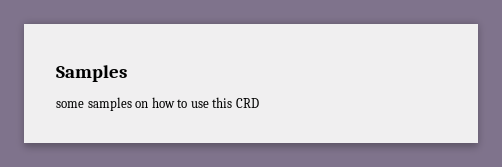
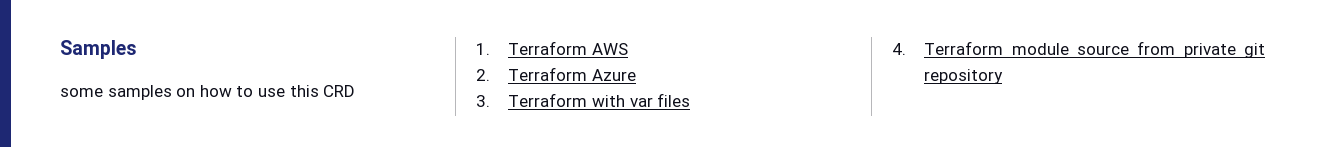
+ 1. Terraform AWS
+ 2. Terraform Azure
+ 3. Terraform with var files
+ 4. Terraform module source from private git repository

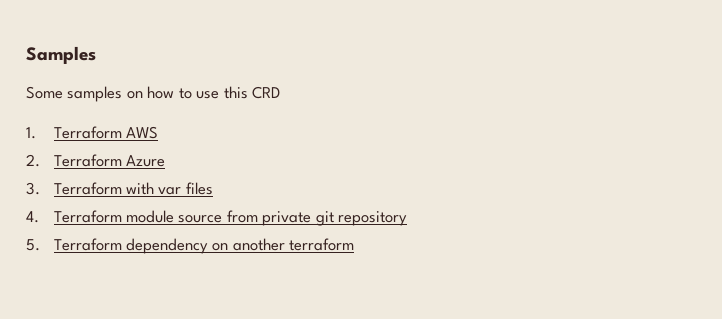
- some samples on how to use this CRD
+ Some samples on how to use this CRD
+ 5. Terraform dependency on another terraform

